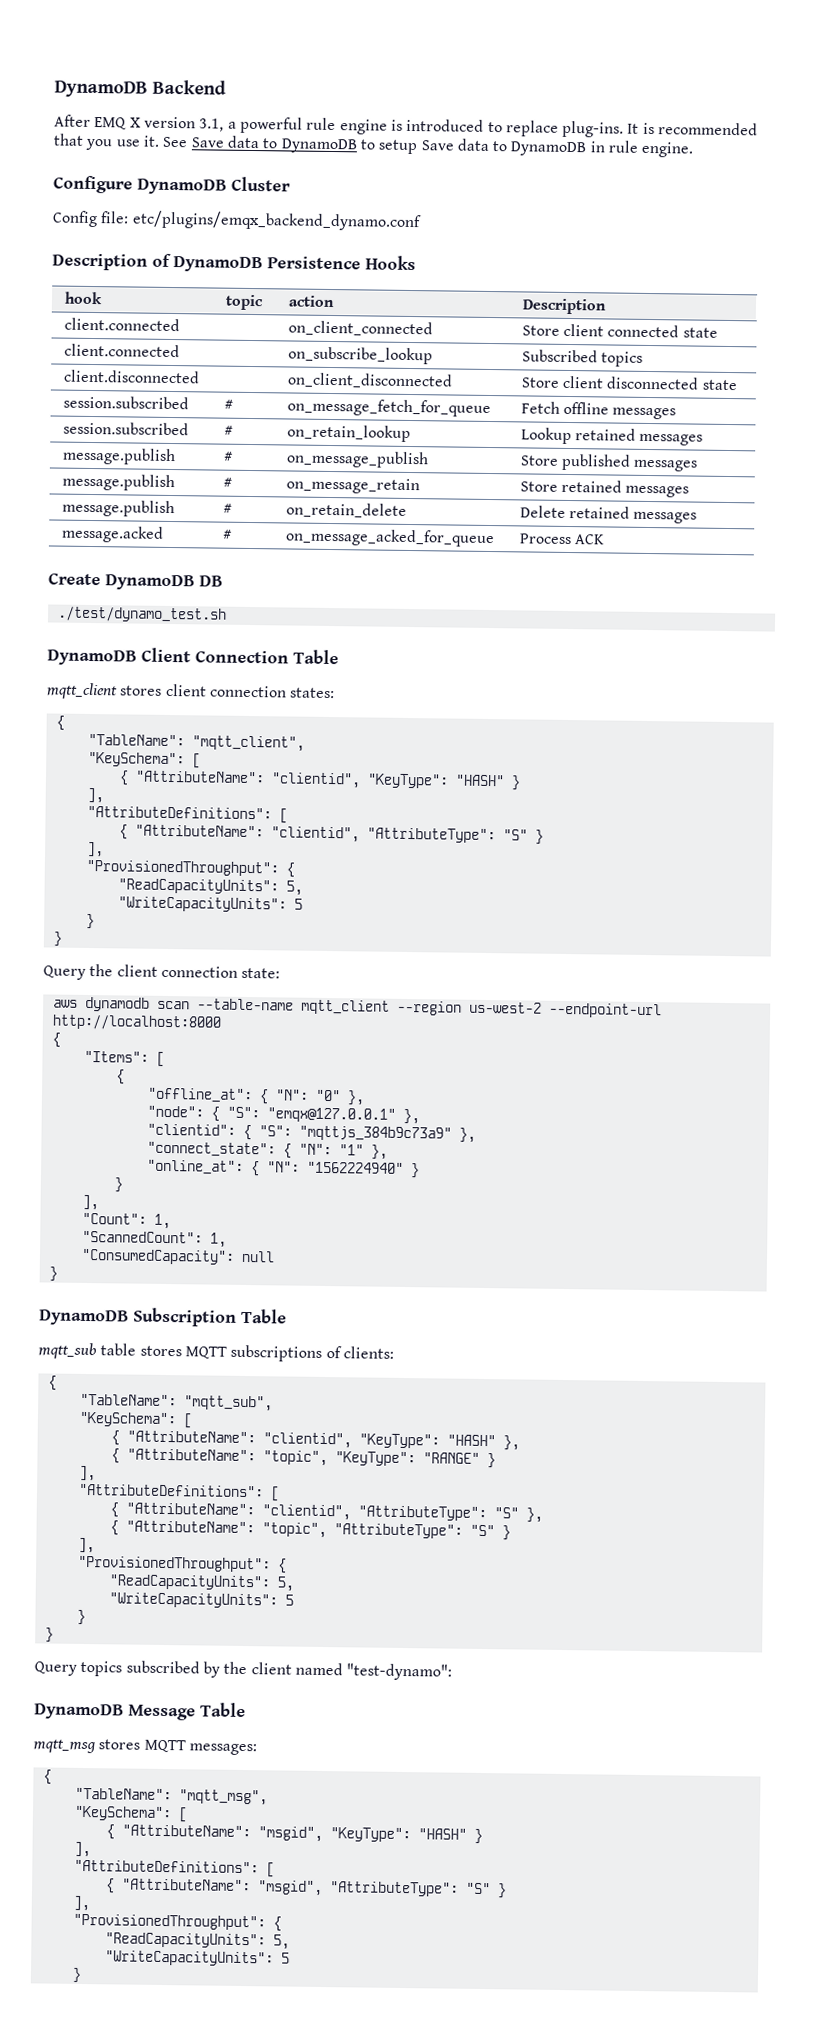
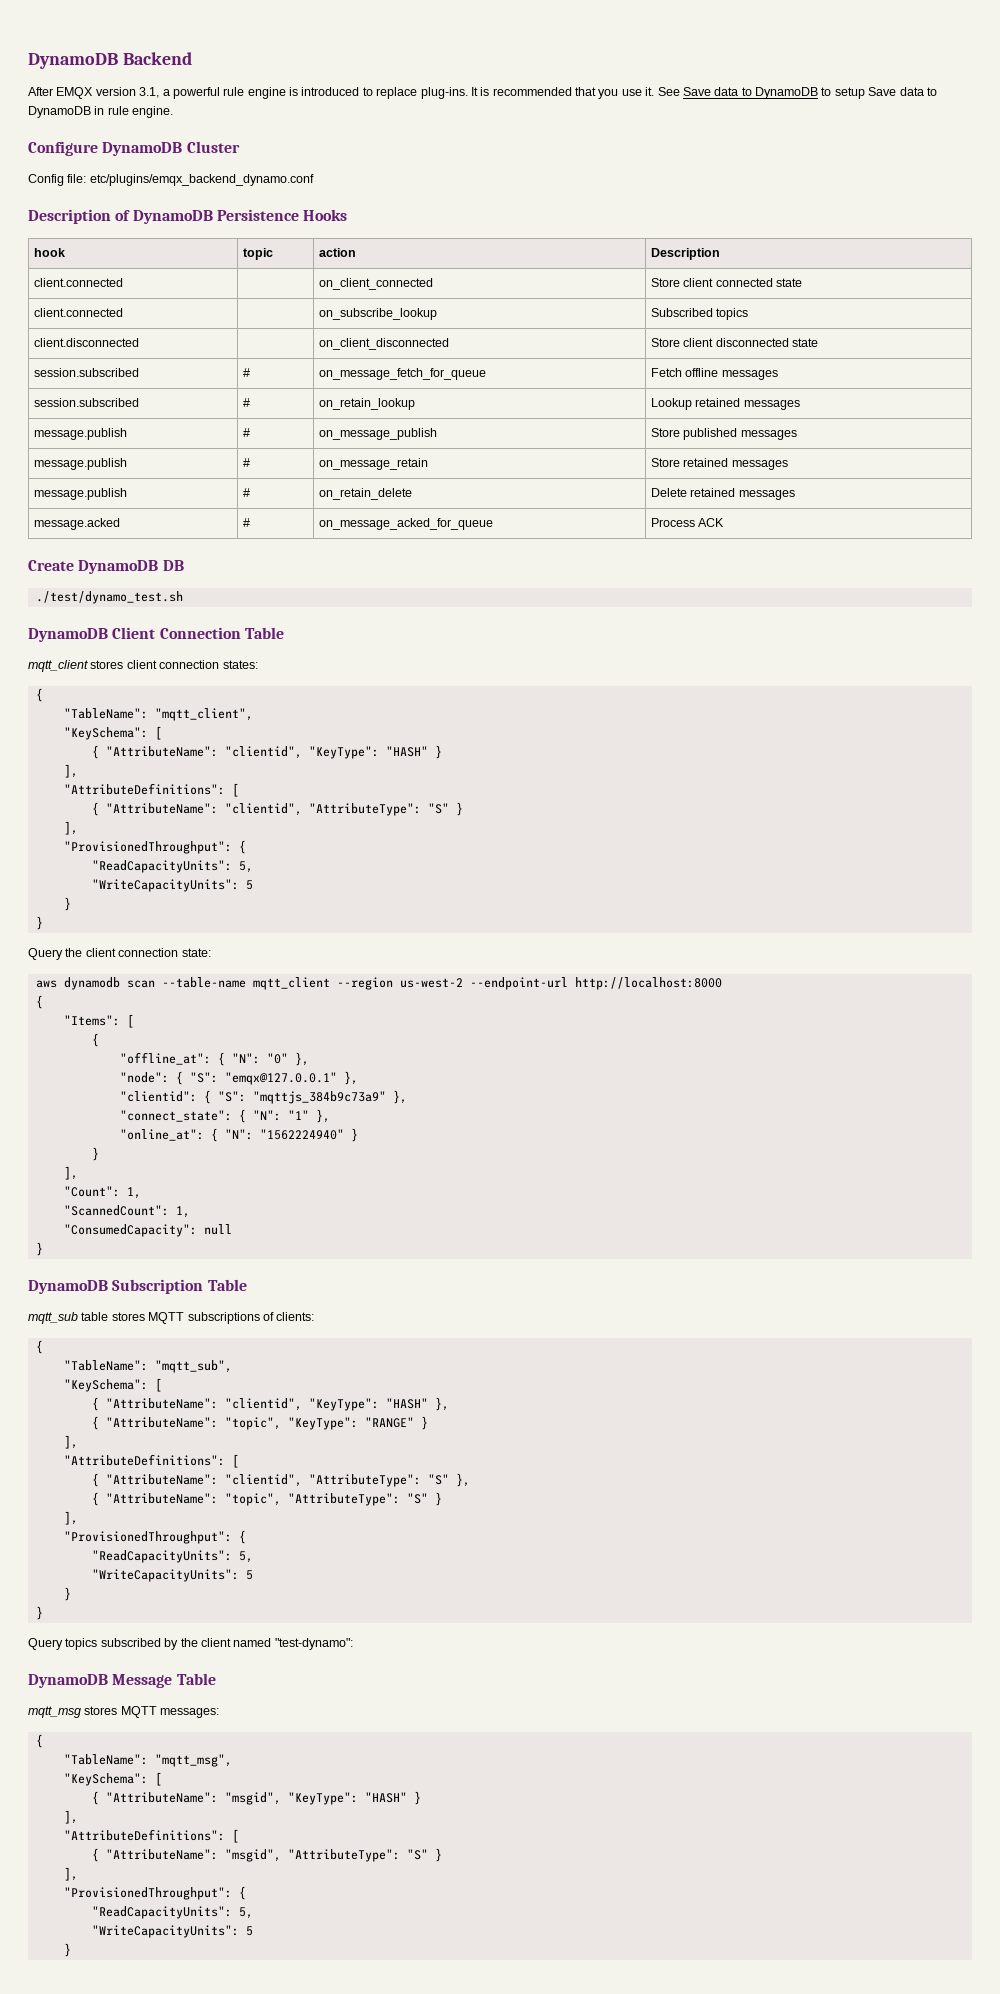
- After EMQ X version 3.1, a powerful rule engine is introduced to replace plug-ins.
+ After EMQX version 3.1, a powerful rule engine is introduced to replace plug-ins.

